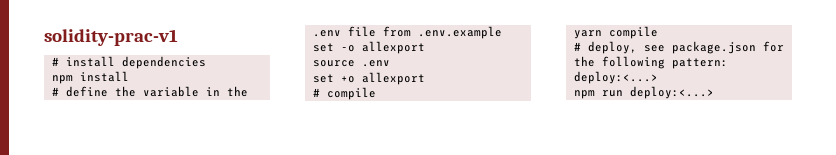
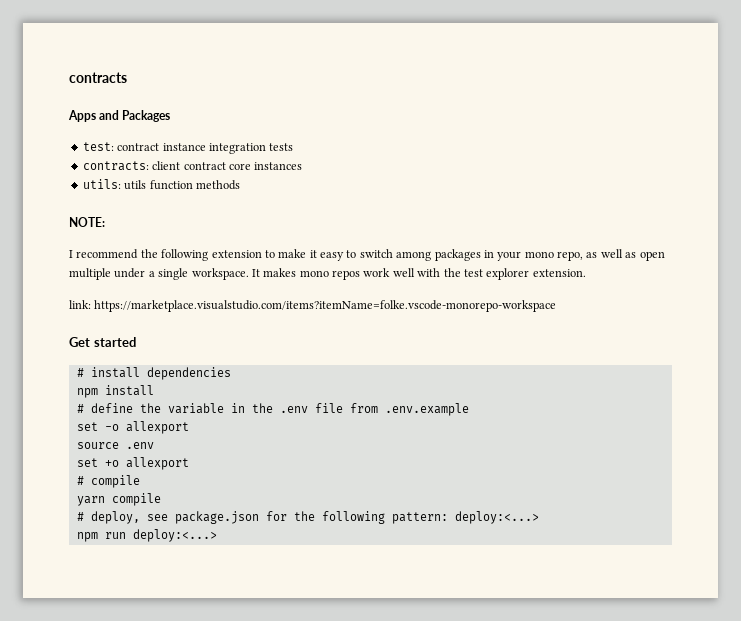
- solidity-prac-v1
+ contracts
+ Apps and Packages
+ test: contract instance integration tests
+ contracts: client contract core instances
+ utils: utils function methods
+ NOTE:
+ I recommend the following extension to make it easy to switch among packages in your mono repo, as well as open multiple under a single workspace. It makes mono repos work well with the test explorer extension.
+ link: https://marketplace.visualstudio.com/items?itemName=folke.vscode-monorepo-workspace
+ Get started

